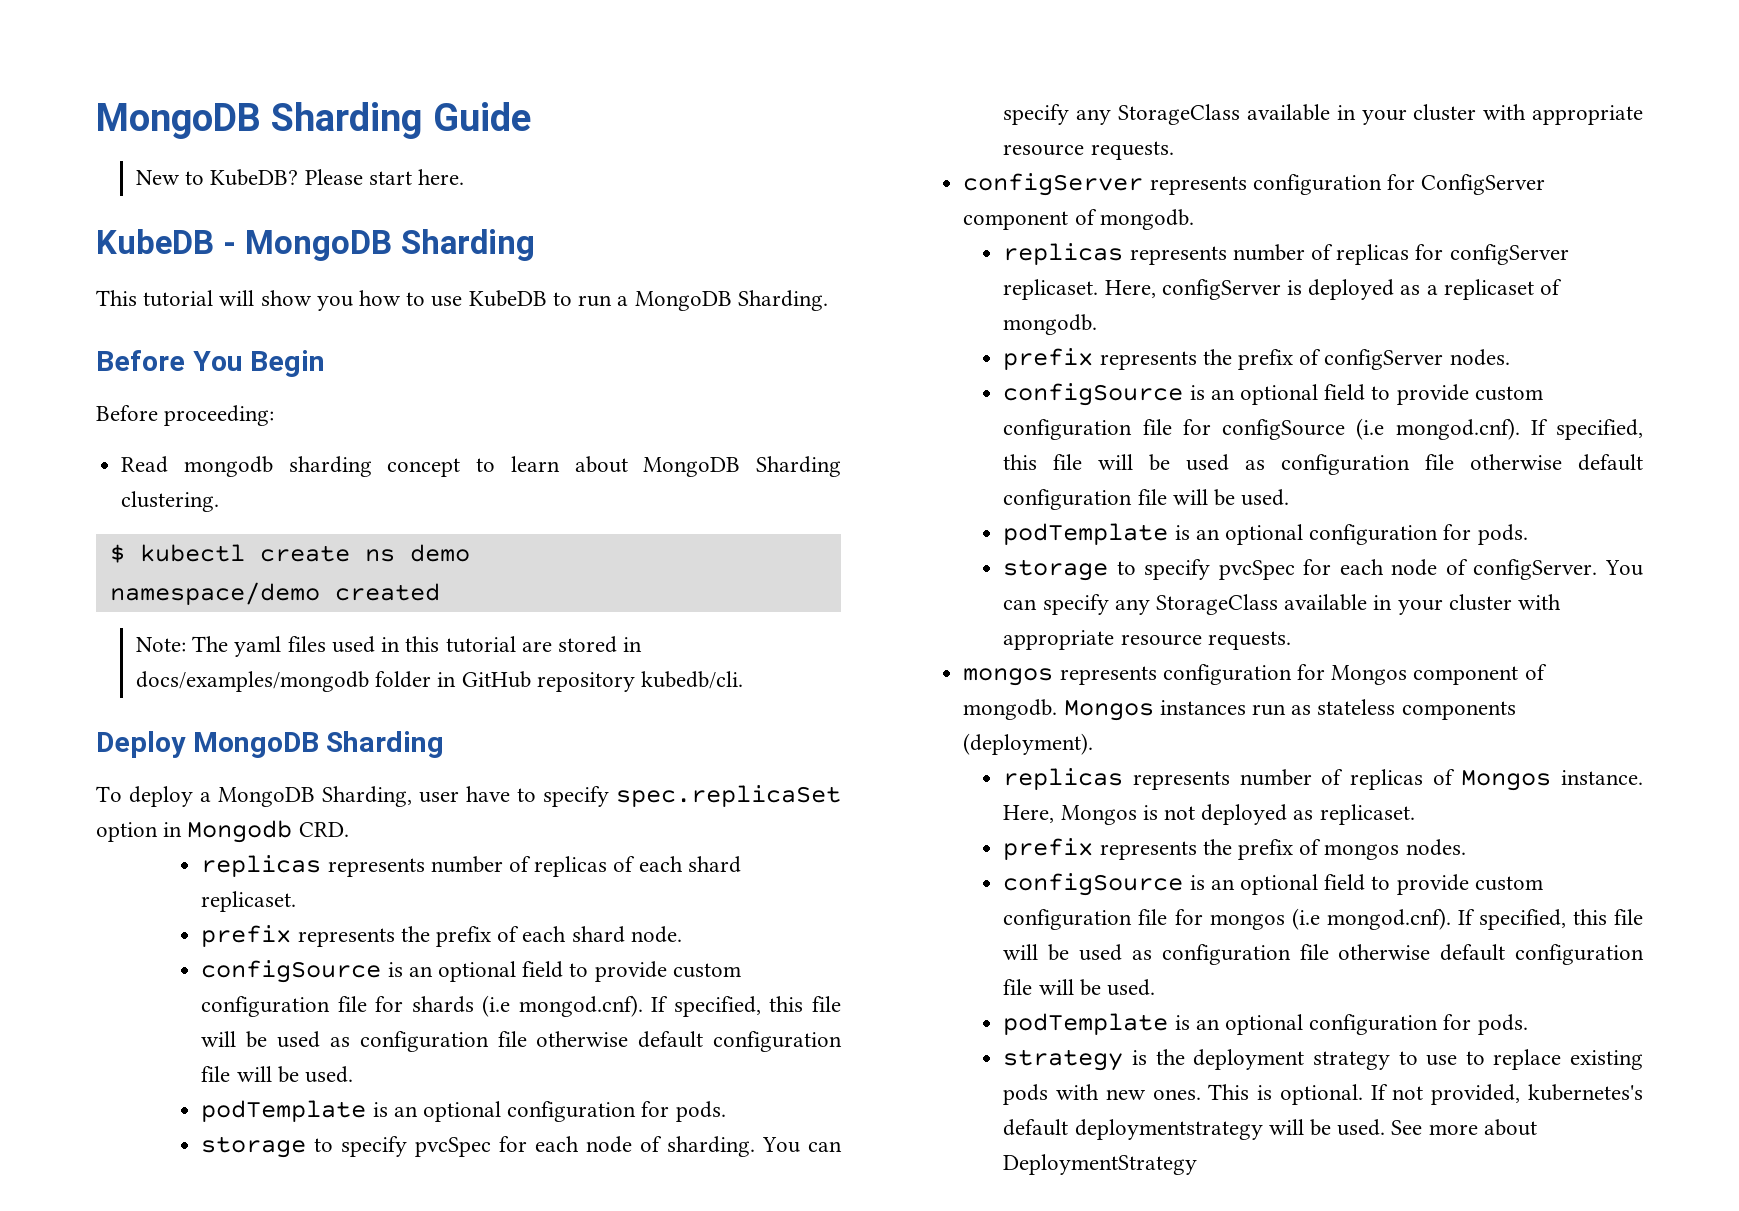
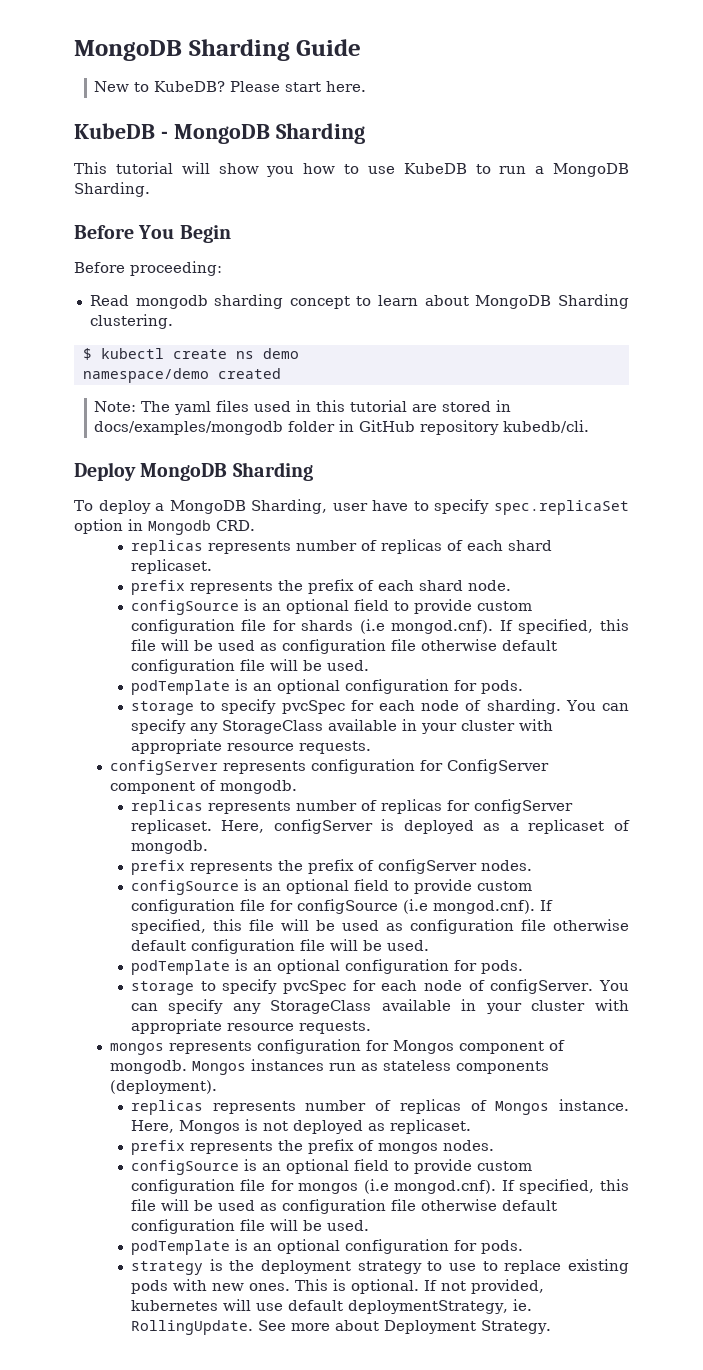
- If not provided, kubernetes's default deploymentstrategy will be used.
+ If not provided, kubernetes will use default deploymentStrategy, ie. RollingUpdate.
- See more about DeploymentStrategy
+ See more about Deployment Strategy.

